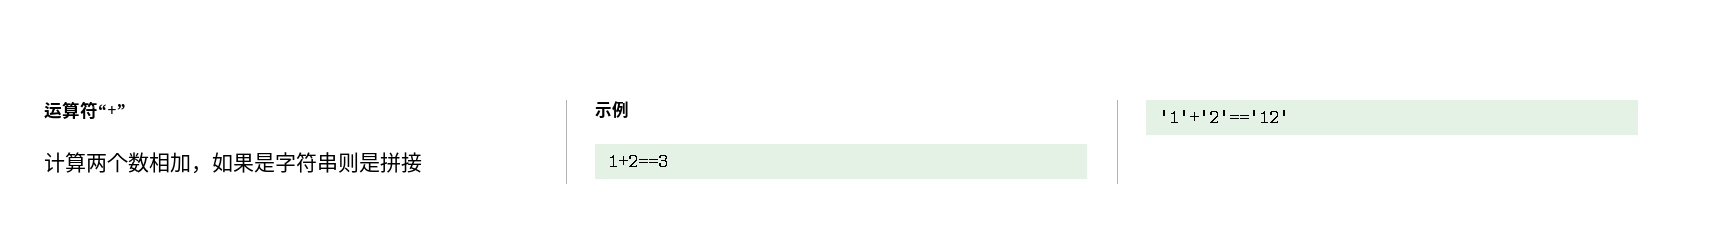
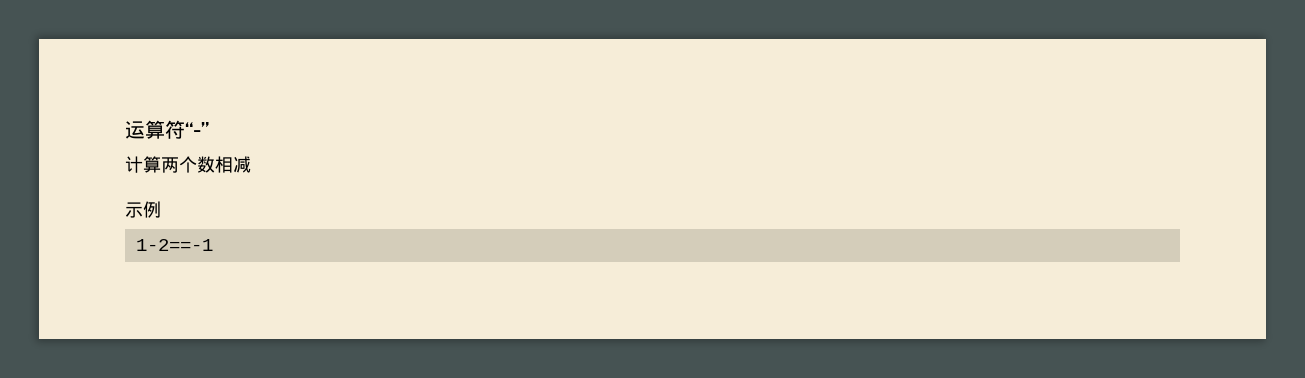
- 运算符“+”
+ 运算符“-”
- 计算两个数相加，如果是字符串则是拼接
+ 计算两个数相减
- 1+2==3
- '1'+'2'=='12'
+ 1-2==-1

